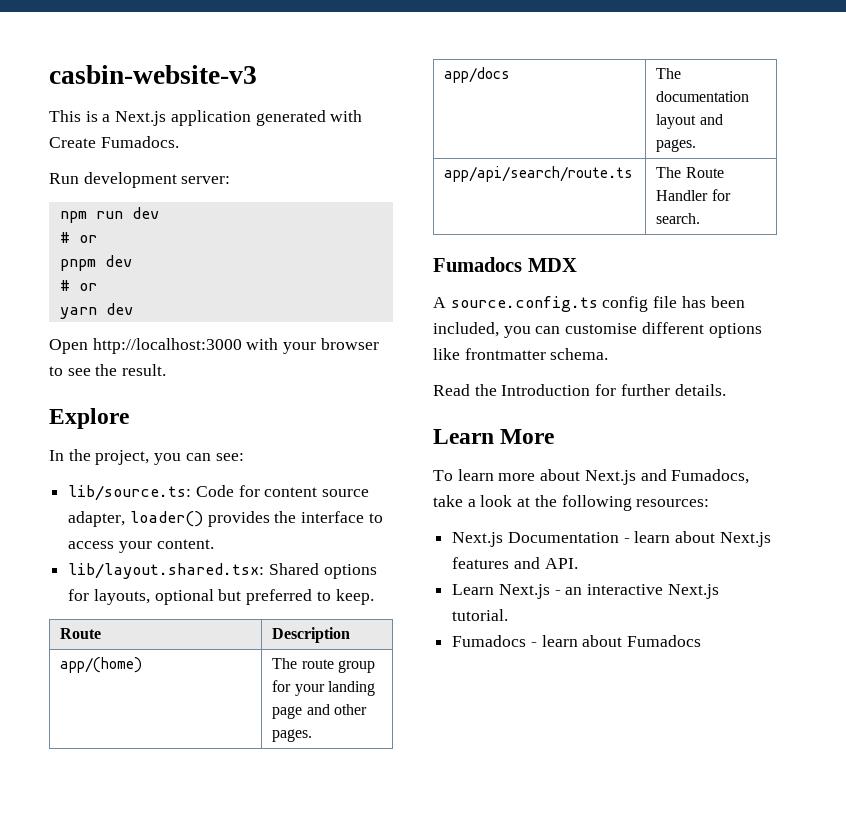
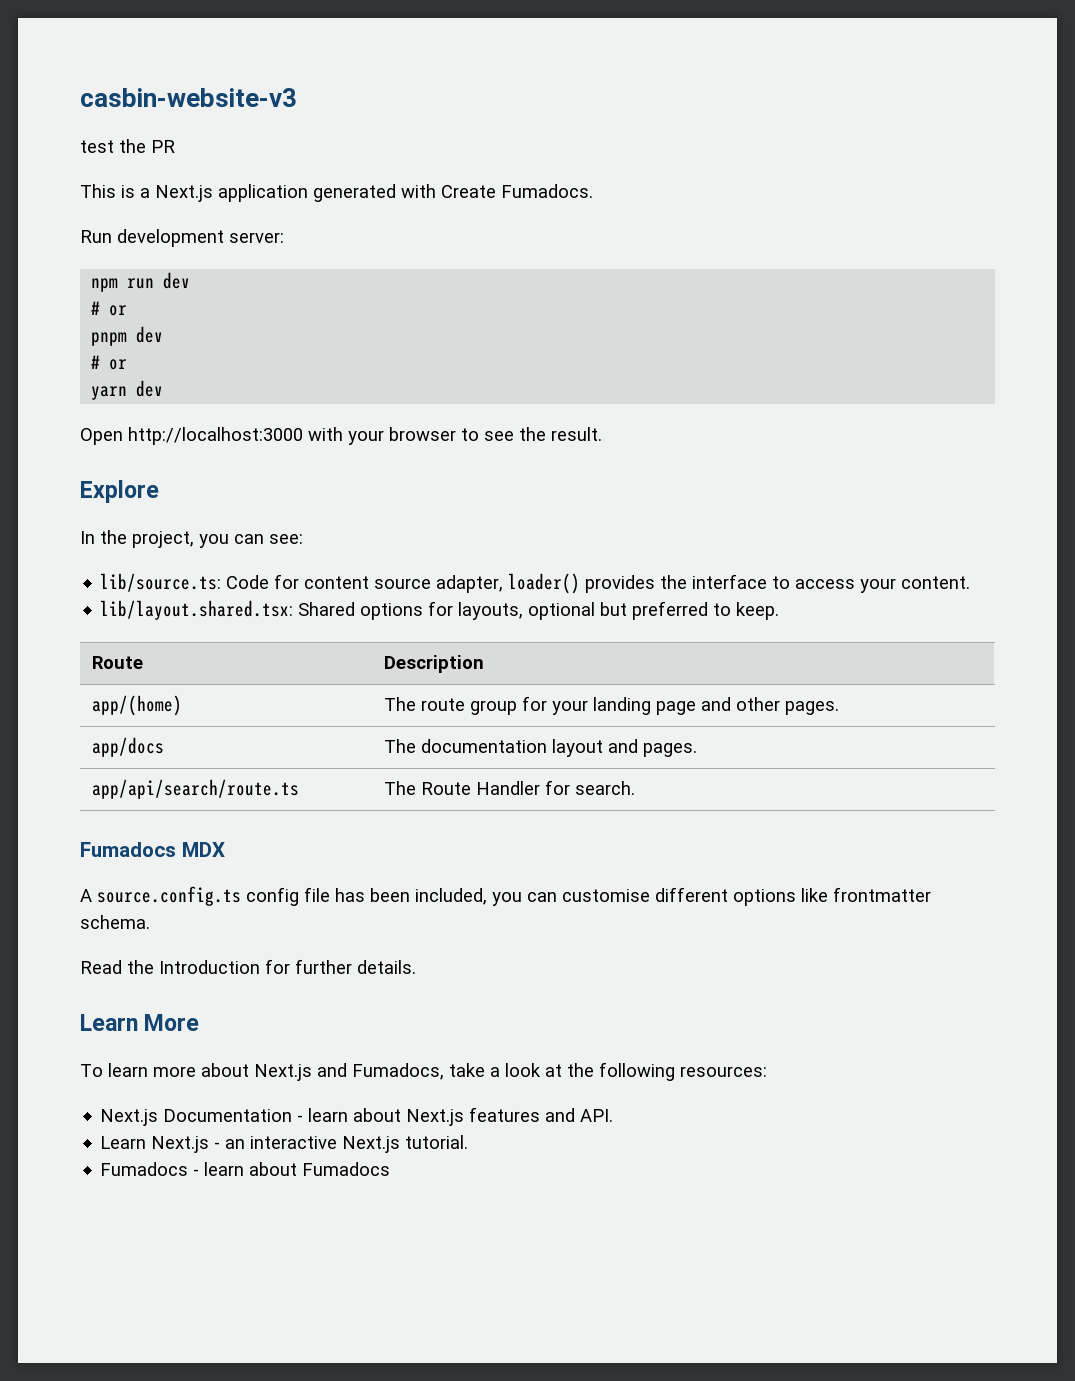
+ test the PR

